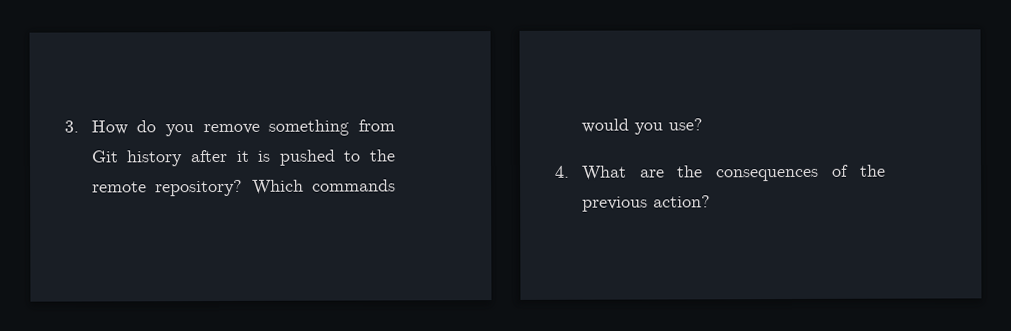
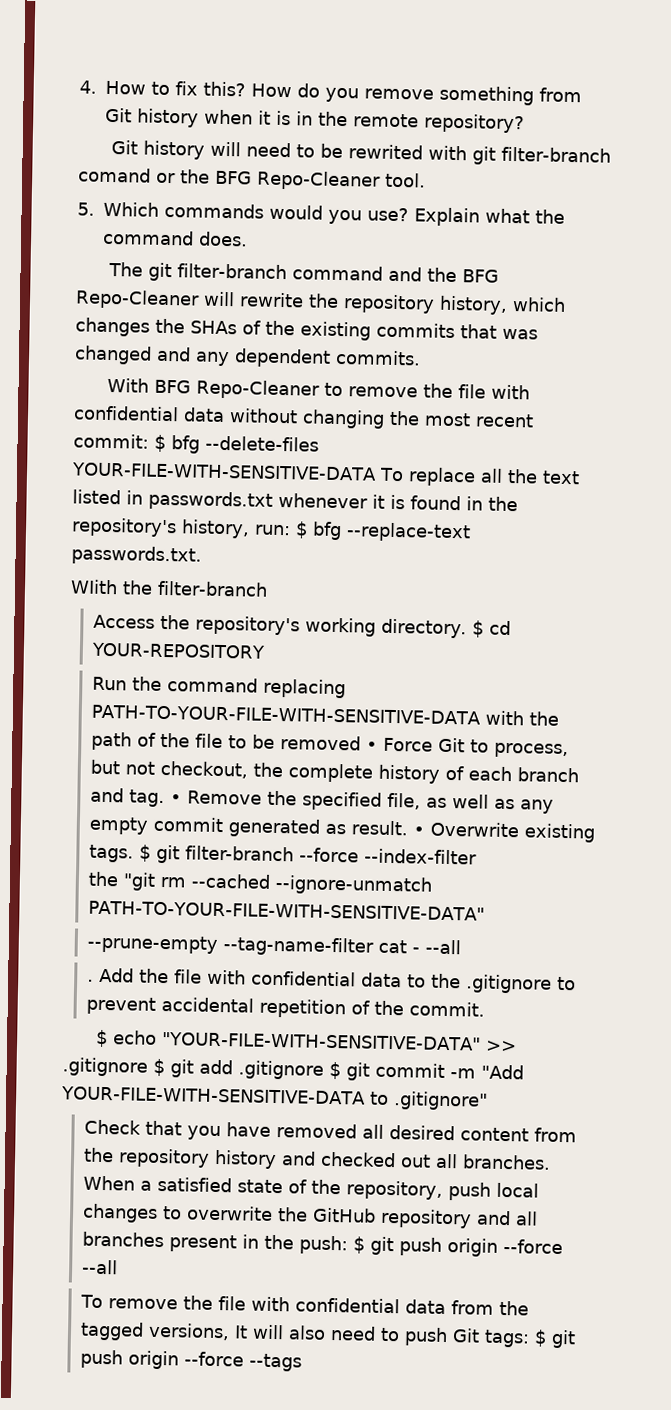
- 3. How do you remove something from Git history after it is pushed to the remote repository? Which commands would you use?
- 4. What are the consequences of the previous action?
+ 4. How to fix this? How do you remove something from Git history when it is in the remote repository?
+ Git history will need to be rewrited with git filter-branch comand or the BFG Repo-Cleaner tool.
+ 5. Which commands would you use? Explain what the command does.
+ The git filter-branch command and the BFG Repo-Cleaner will rewrite the repository history, which changes the SHAs of the existing commits that was changed and any dependent commits.
+ With BFG Repo-Cleaner to remove the file with confidential data without changing the most recent commit: $ bfg --delete-files YOUR-FILE-WITH-SENSITIVE-DATA To replace all the text listed in passwords.txt whenever it is found in the repository's history, run: $ bfg --replace-text passwords.txt.
+ WIith the filter-branch
+ Access the repository's working directory. $ cd YOUR-REPOSITORY
+ Run the command replacing PATH-TO-YOUR-FILE-WITH-SENSITIVE-DATA with the path of the file to be removed • Force Git to process, but not checkout, the complete history of each branch and tag. • Remove the specified file, as well as any empty commit generated as result. • Overwrite existing tags. $ git filter-branch --force --index-filter
+ the "git rm --cached --ignore-unmatch PATH-TO-YOUR-FILE-WITH-SENSITIVE-DATA"
+ --prune-empty --tag-name-filter cat - --all
+ . Add the file with confidential data to the .gitignore to prevent accidental repetition of the commit.
+ $ echo "YOUR-FILE-WITH-SENSITIVE-DATA" >> .gitignore $ git add .gitignore $ git commit -m "Add YOUR-FILE-WITH-SENSITIVE-DATA to .gitignore"
+ Check that you have removed all desired content from the repository history and checked out all branches. When a satisfied state of the repository, push local changes to overwrite the GitHub repository and all branches present in the push: $ git push origin --force --all
+ To remove the file with confidential data from the tagged versions, It will also need to push Git tags: $ git push origin --force --tags

